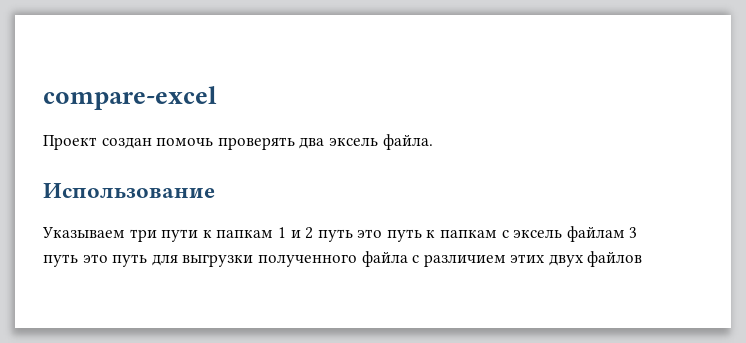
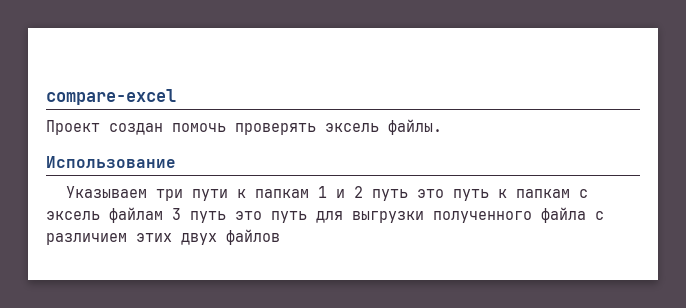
- Проект создан помочь проверять два эксель файла.
+ Проект создан помочь проверять эксель файлы.

